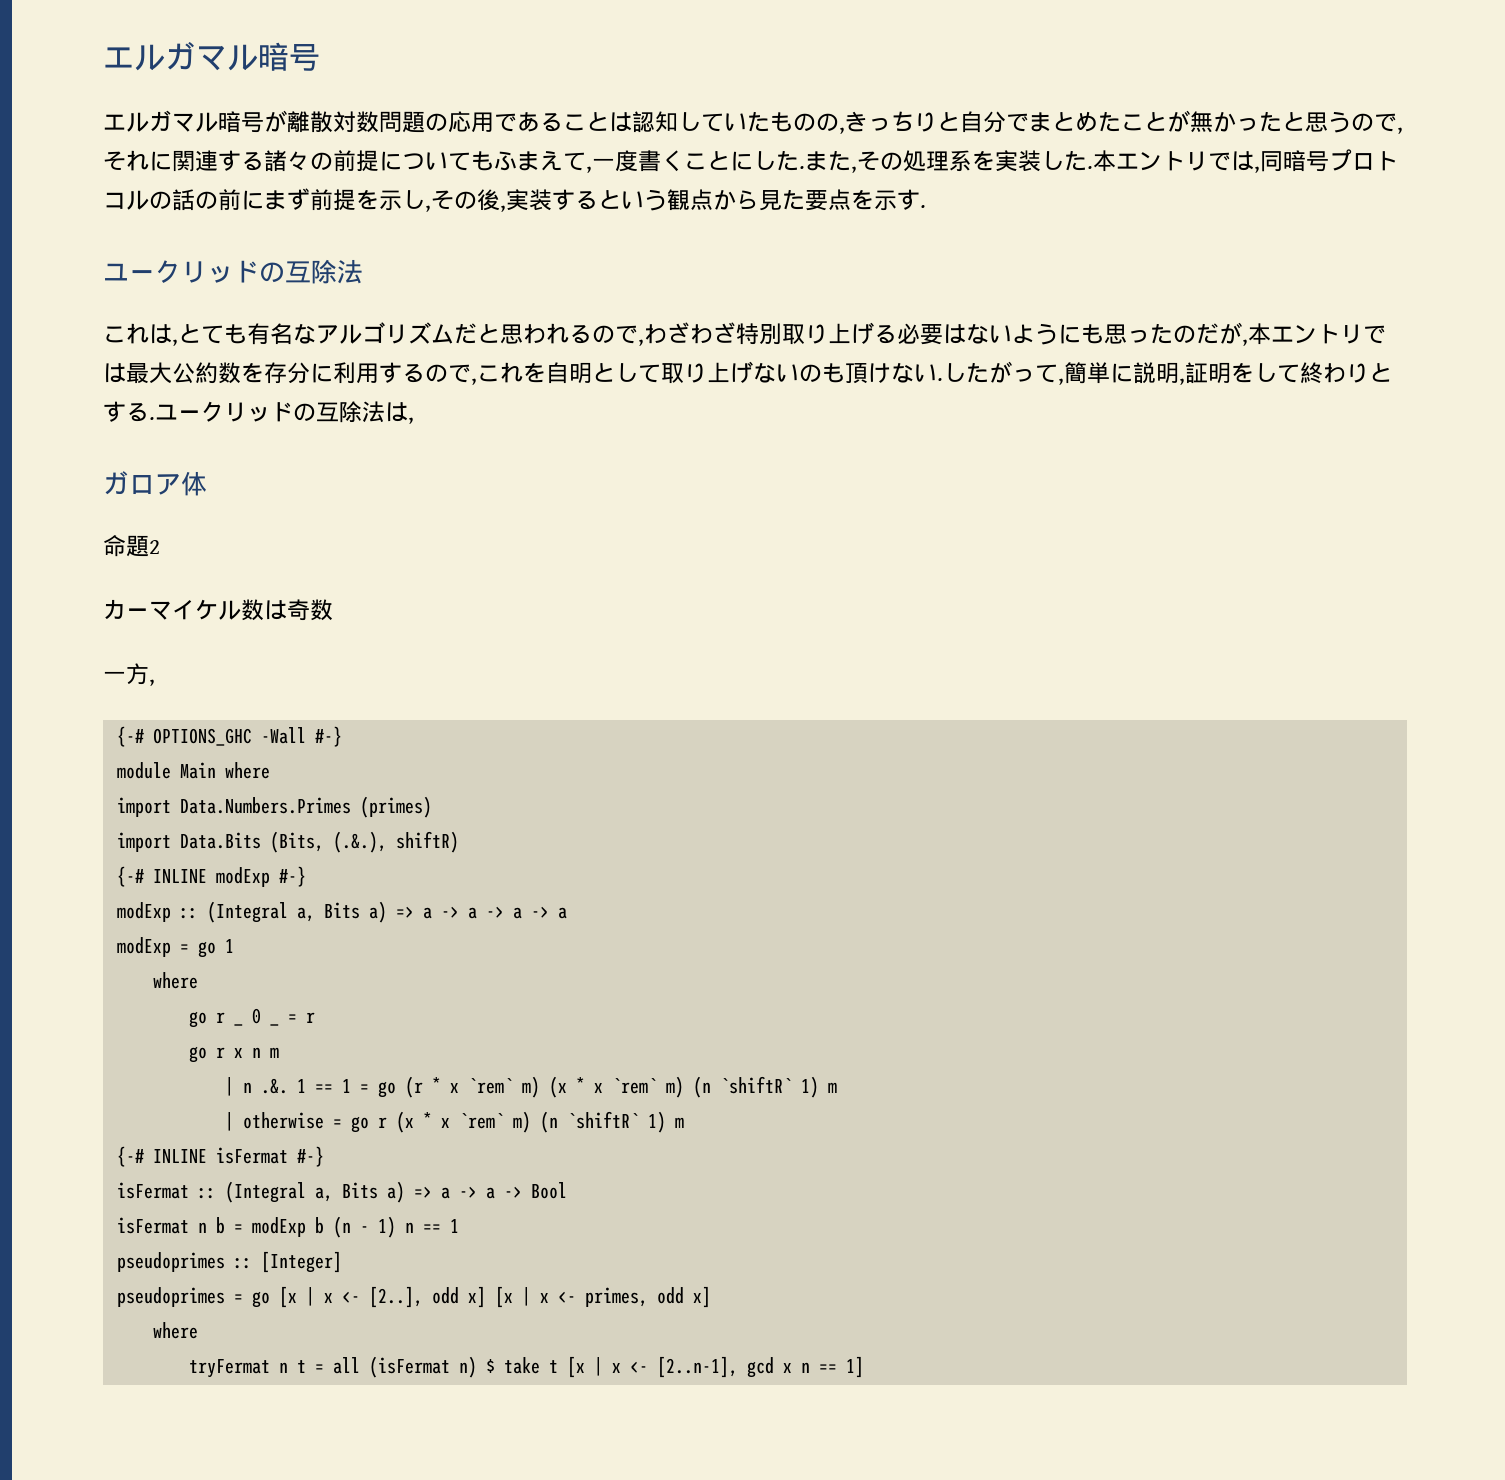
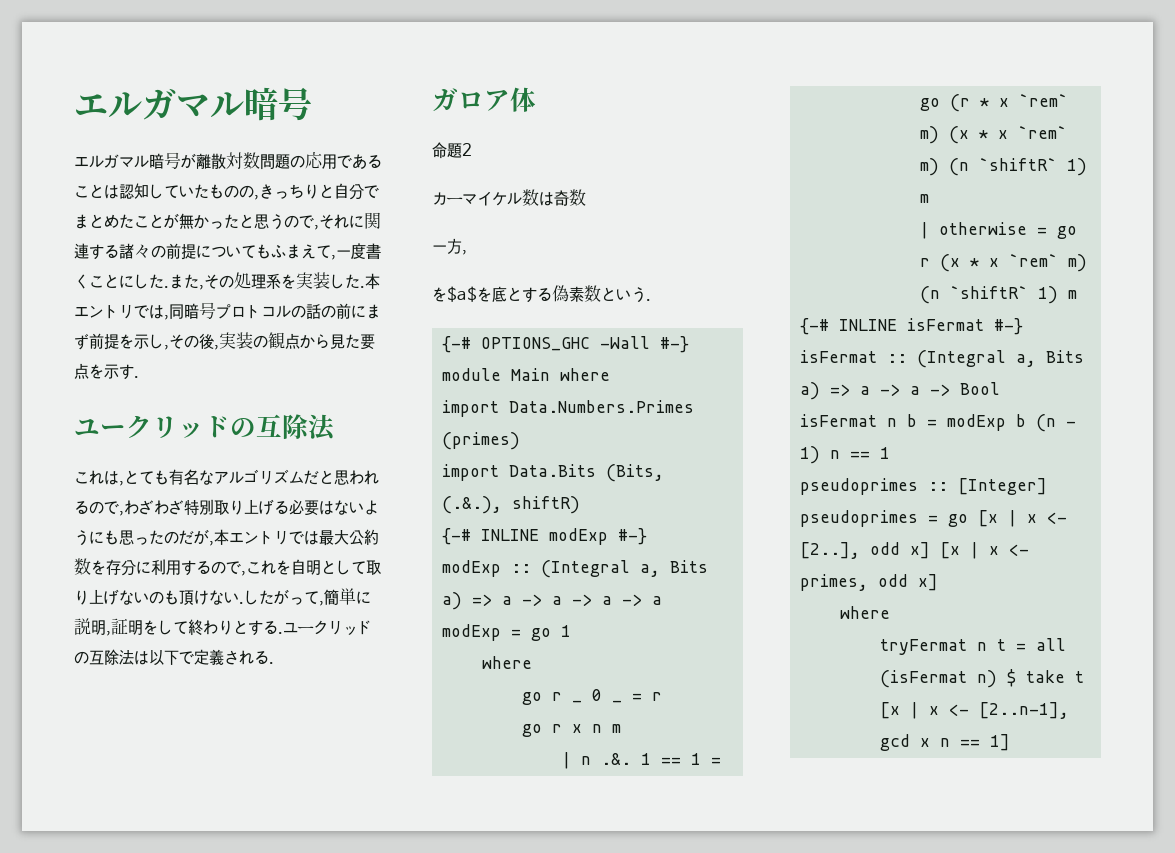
- 本エントリでは,同暗号プロトコルの話の前にまず前提を示し,その後,実装するという観点から見た要点を示す.
+ 本エントリでは,同暗号プロトコルの話の前にまず前提を示し,その後,実装の観点から見た要点を示す.
- ユークリッドの互除法は,
+ ユークリッドの互除法は以下で定義される.
+ を$a$を底とする偽素数という.

